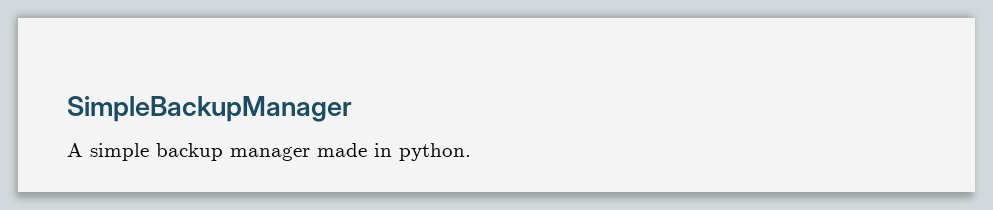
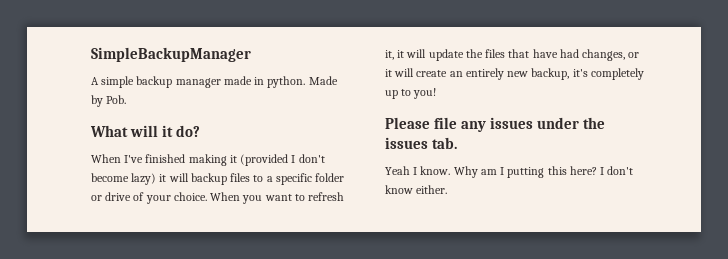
+ Made by Pob.
+ What will it do?
+ When I've finished making it (provided I don't become lazy) it will backup files to a specific folder or drive of your choice. When you want to refresh it, it will update the files that have had changes, or it will create an entirely new backup, it's completely up to you!
+ Please file any issues under the issues tab.
+ Yeah I know. Why am I putting this here? I don't know either.

